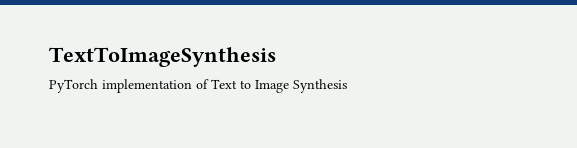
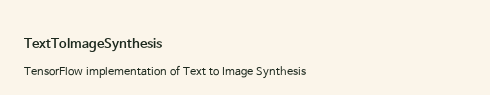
- PyTorch implementation of Text to Image Synthesis
+ TensorFlow implementation of Text to Image Synthesis

